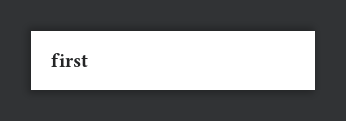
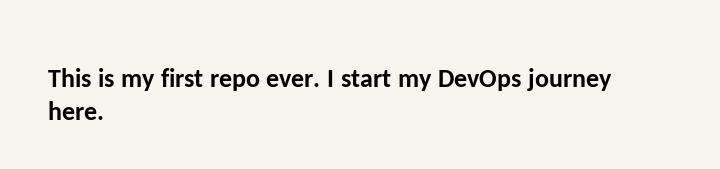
- first
+ This is my first repo ever. I start my DevOps journey here.

